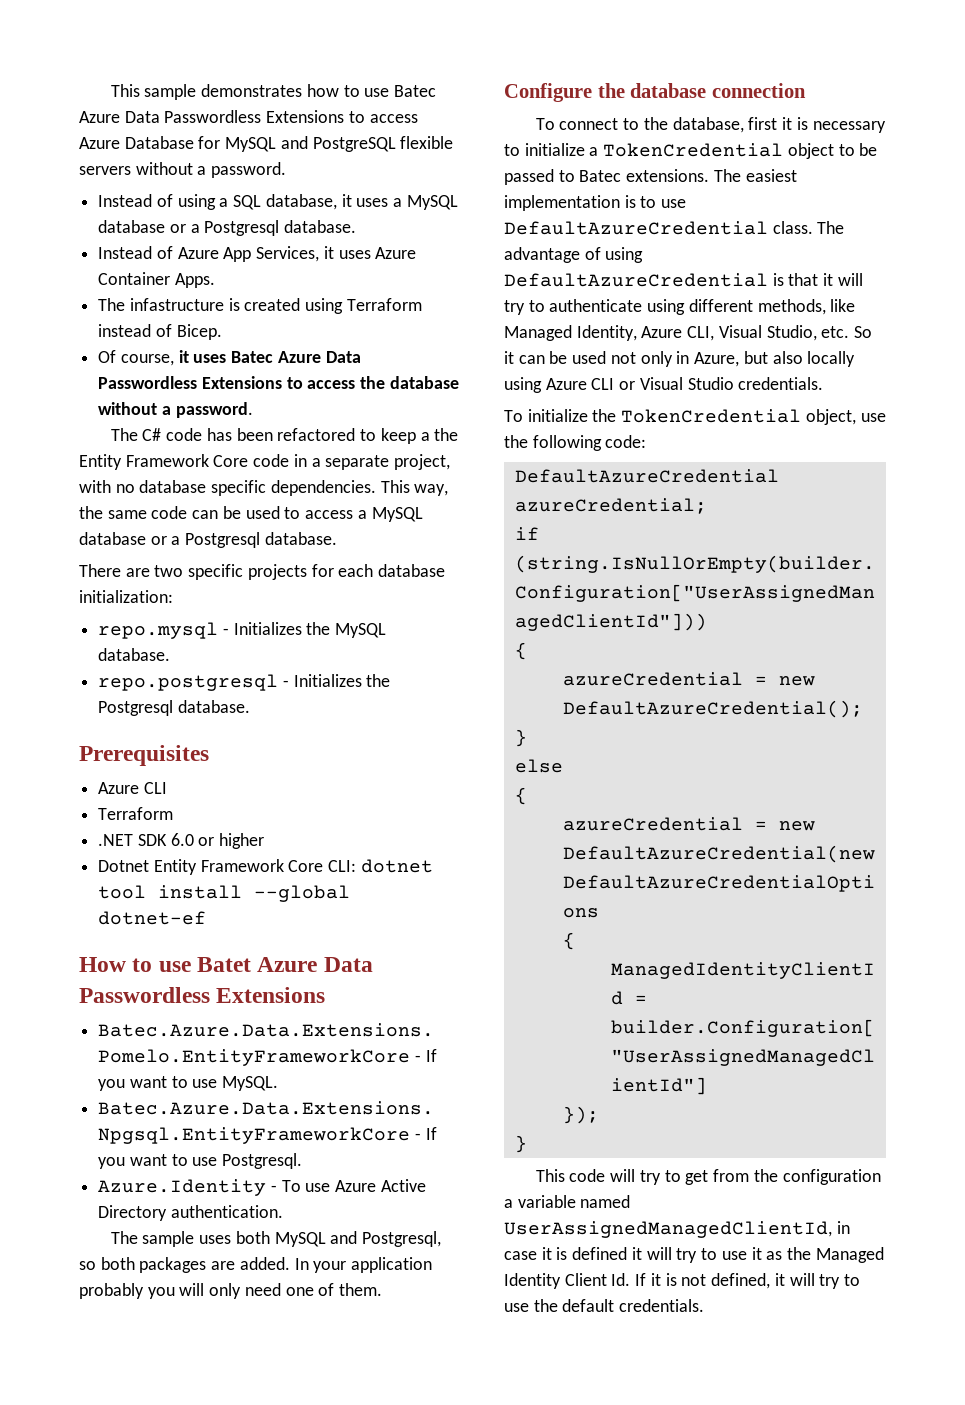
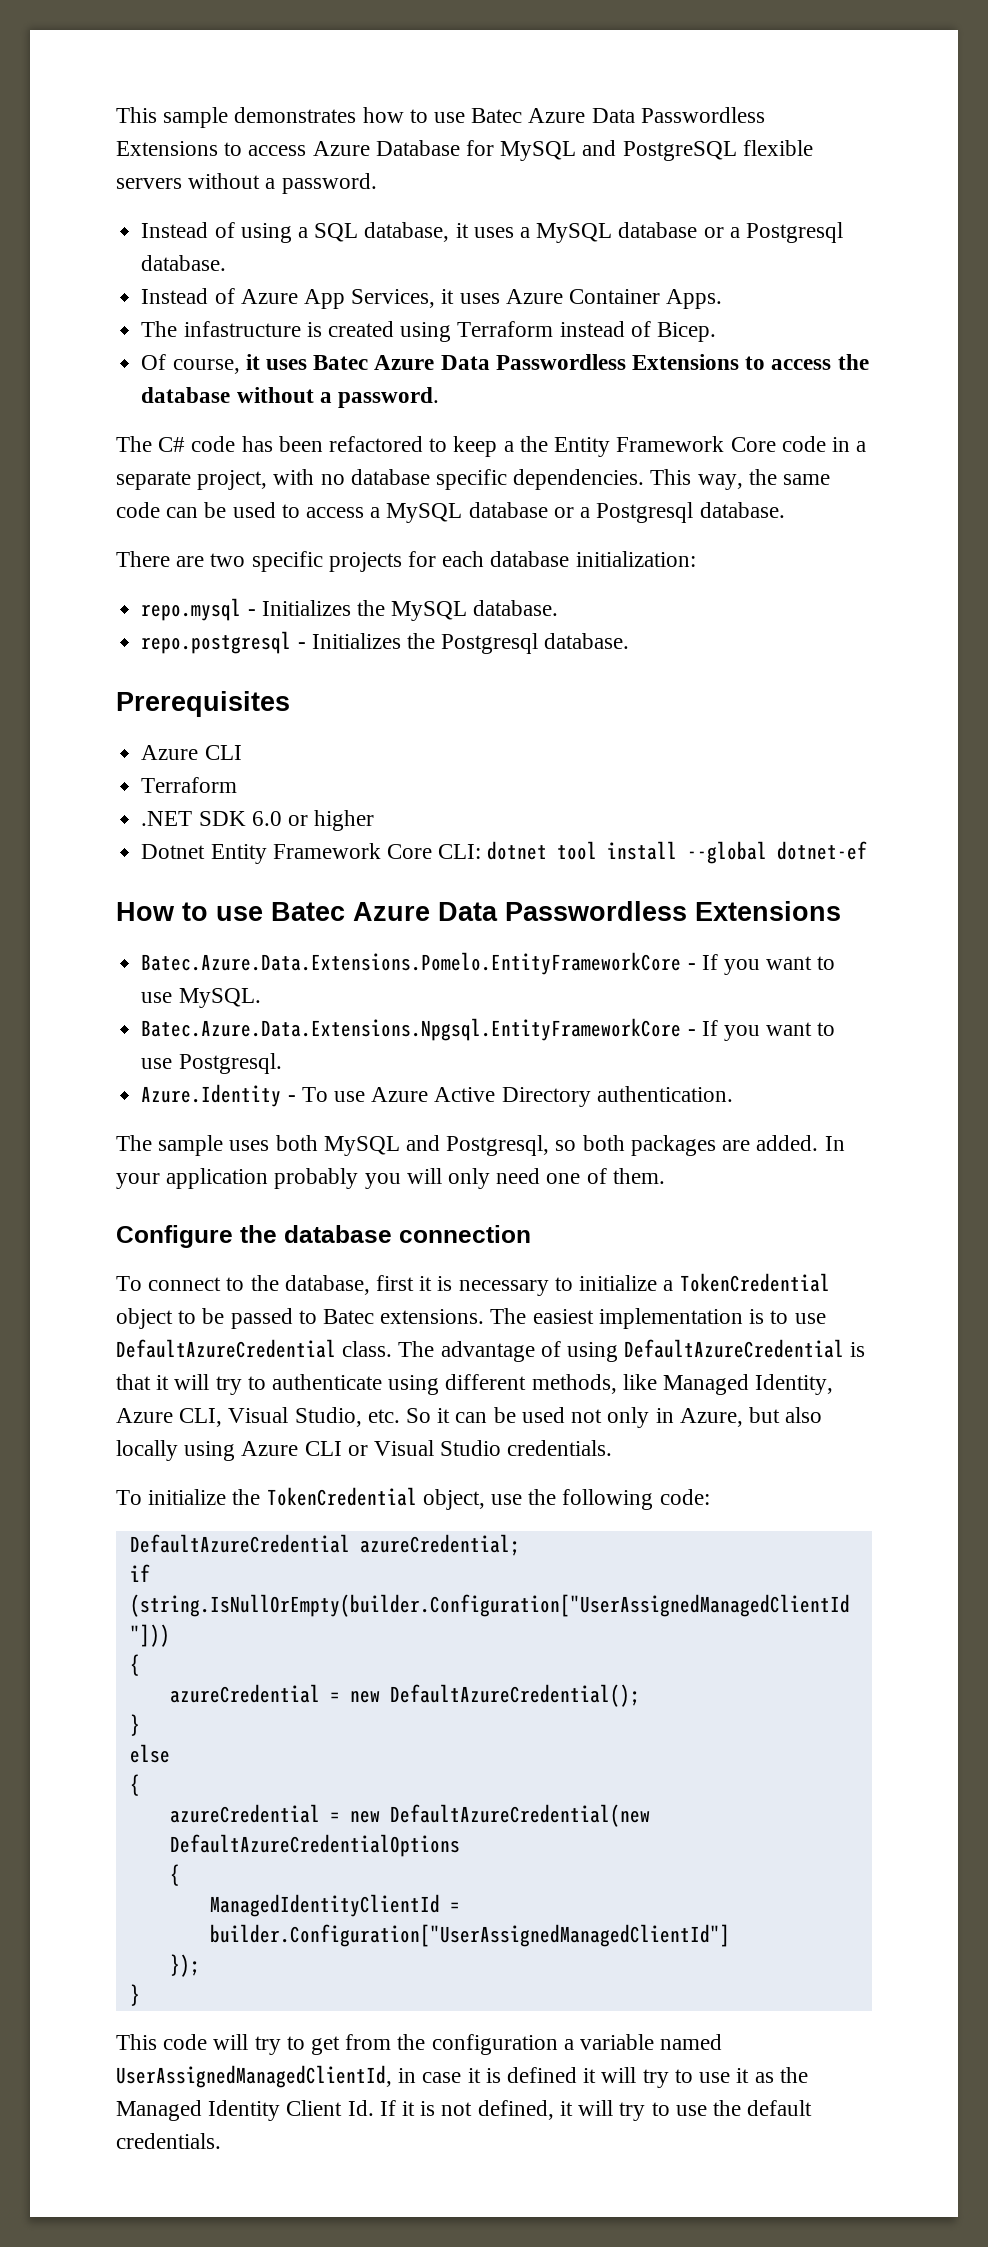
- How to use Batet Azure Data Passwordless Extensions
+ How to use Batec Azure Data Passwordless Extensions

